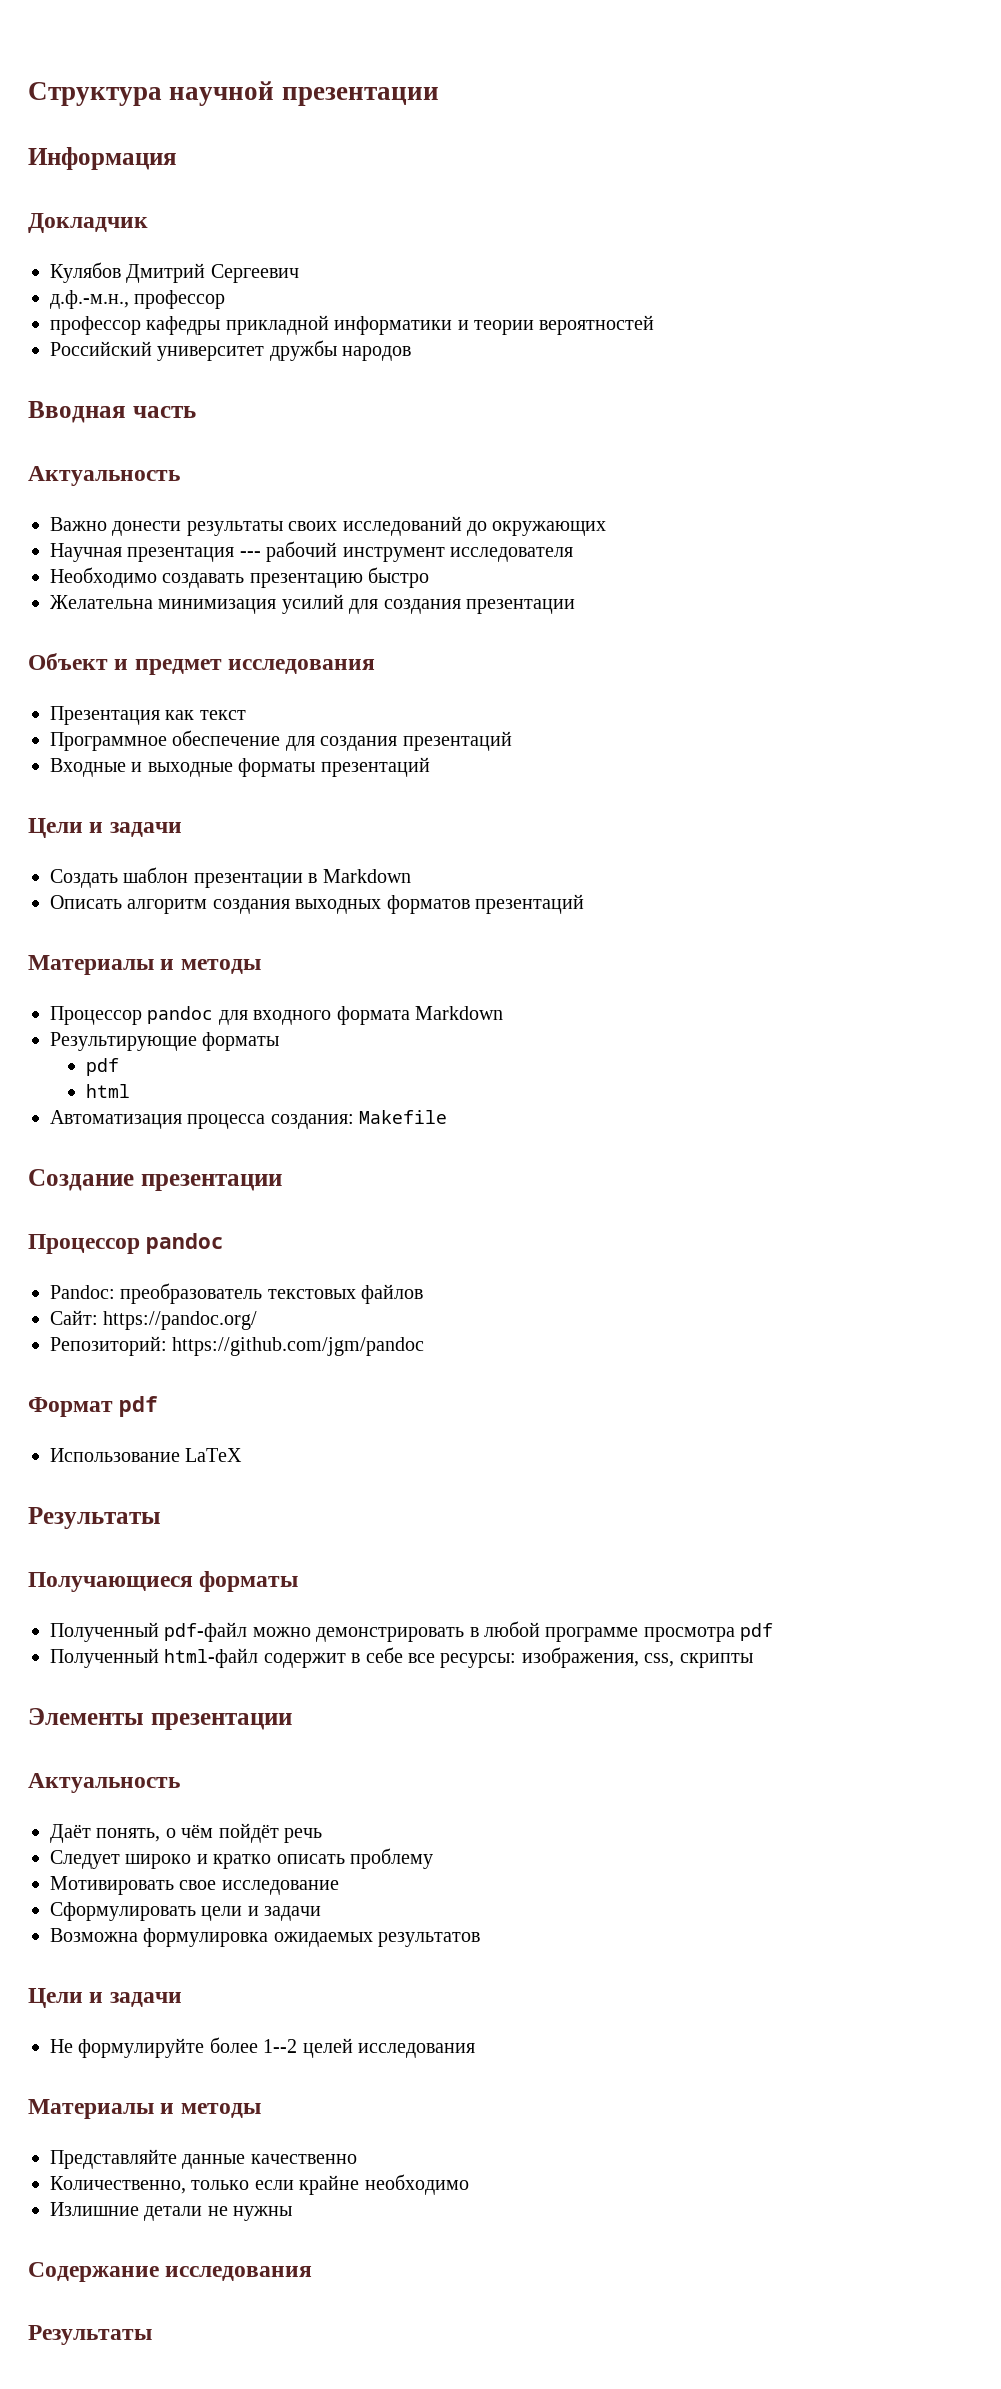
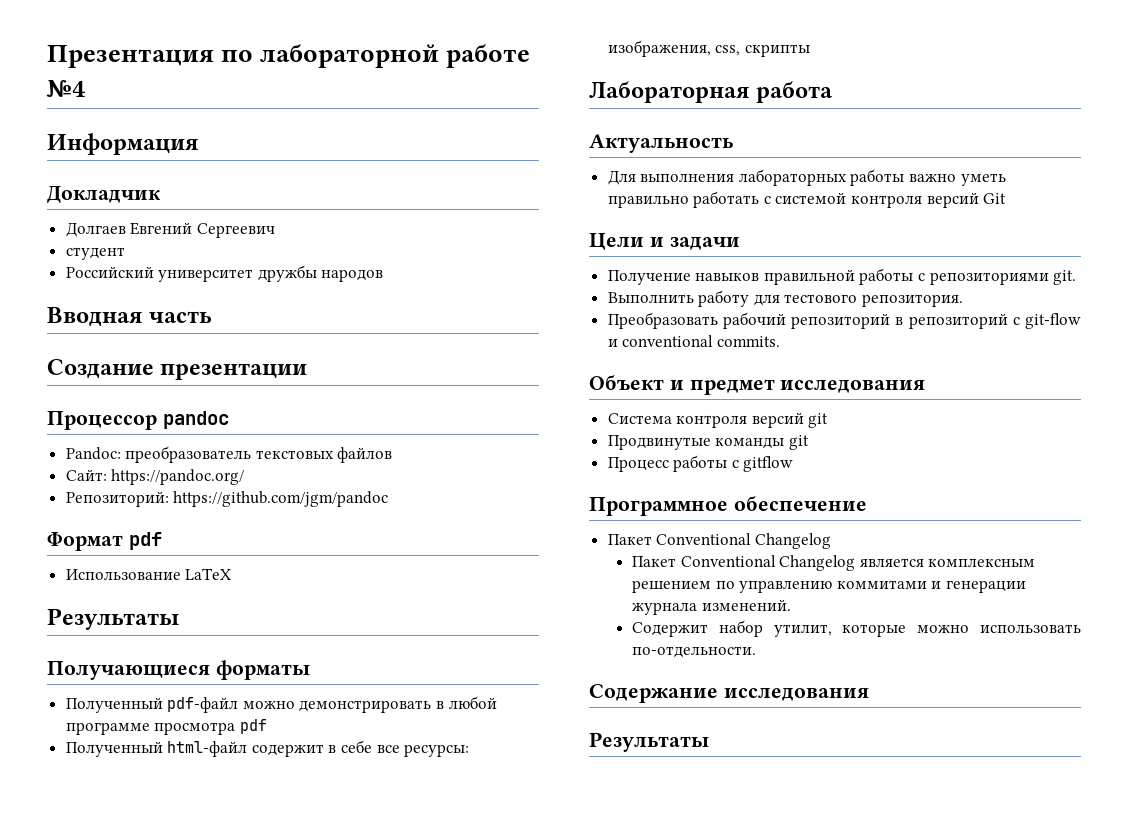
- Структура научной презентации
+ Презентация по лабораторной работе №4
- Кулябов Дмитрий Сергеевич
+ Долгаев Евгений Сергеевич
- д.ф.-м.н., профессор
- профессор кафедры прикладной информатики и теории вероятностей
+ студент
  Вводная часть
- Актуальность
- Важно донести результаты своих исследований до окружающих
- Научная презентация --- рабочий инструмент исследователя
- Необходимо создавать презентацию быстро
- Желательна минимизация усилий для создания презентации
- Объект и предмет исследования
- Презентация как текст
- Программное обеспечение для создания презентаций
- Входные и выходные форматы презентаций
- Цели и задачи
- Создать шаблон презентации в Markdown
- Описать алгоритм создания выходных форматов презентаций
- Материалы и методы
- Процессор pandoc для входного формата Markdown
- Результирующие форматы
- pdf
- html
- Автоматизация процесса создания: Makefile
- Элементы презентации
+ Лабораторная работа
  Актуальность
- Даёт понять, о чём пойдёт речь
- Следует широко и кратко описать проблему
- Мотивировать свое исследование
- Сформулировать цели и задачи
- Возможна формулировка ожидаемых результатов
+ Для выполнения лабораторных работы важно уметь правильно работать с системой контроля версий Git
  Цели и задачи
- Не формулируйте более 1--2 целей исследования
- Материалы и методы
- Представляйте данные качественно
- Количественно, только если крайне необходимо
- Излишние детали не нужны
+ Получение навыков правильной работы с репозиториями git.
+ Выполнить работу для тестового репозитория.
+ Преобразовать рабочий репозиторий в репозиторий с git-flow и conventional commits.
+ Объект и предмет исследования
+ Система контроля версий git
+ Продвинутые команды git
+ Процесс работы с gitflow
+ Программное обеспечение
+ Пакет Conventional Changelog
+ Пакет Conventional Changelog является комплексным решением по управлению коммитами и генерации журнала изменений.
+ Содержит набор утилит, которые можно использовать по-отдельности.

